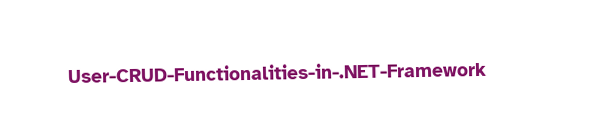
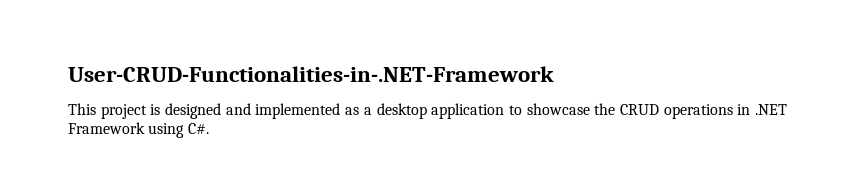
+ This project is designed and implemented as a desktop application to showcase the CRUD operations in .NET Framework using C#.

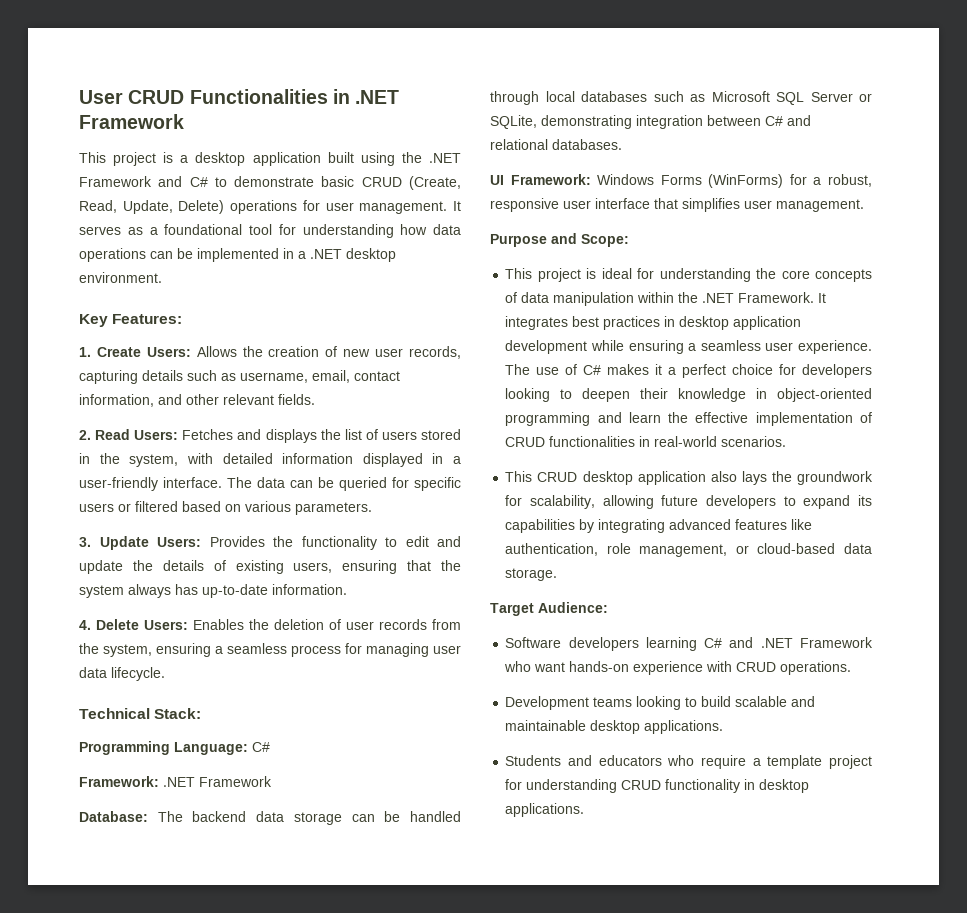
- User-CRUD-Functionalities-in-.NET-Framework
- This project is designed and implemented as a desktop application to showcase the CRUD operations in .NET Framework using C#.
+ User CRUD Functionalities in .NET Framework
+ This project is a desktop application built using the .NET Framework and C# to demonstrate basic CRUD (Create, Read, Update, Delete) operations for user management. It serves as a foundational tool for understanding how data operations can be implemented in a .NET desktop environment.
+ Key Features:
+ 1. Create Users: Allows the creation of new user records, capturing details such as username, email, contact information, and other relevant fields.
+ 2. Read Users: Fetches and displays the list of users stored in the system, with detailed information displayed in a user-friendly interface. The data can be queried for specific users or filtered based on various parameters.
+ 3. Update Users: Provides the functionality to edit and update the details of existing users, ensuring that the system always has up-to-date information.
+ 4. Delete Users: Enables the deletion of user records from the system, ensuring a seamless process for managing user data lifecycle.
+ Technical Stack:
+ Programming Language: C#
+ Framework: .NET Framework
+ Database: The backend data storage can be handled through local databases such as Microsoft SQL Server or SQLite, demonstrating integration between C# and relational databases.
+ UI Framework: Windows Forms (WinForms) for a robust, responsive user interface that simplifies user management.
+ Purpose and Scope:
+ This project is ideal for understanding the core concepts of data manipulation within the .NET Framework. It integrates best practices in desktop application development while ensuring a seamless user experience. The use of C# makes it a perfect choice for developers looking to deepen their knowledge in object-oriented programming and learn the effective implementation of CRUD functionalities in real-world scenarios.
+ This CRUD desktop application also lays the groundwork for scalability, allowing future developers to expand its capabilities by integrating advanced features like authentication, role management, or cloud-based data storage.
+ Target Audience:
+ Software developers learning C# and .NET Framework who want hands-on experience with CRUD operations.
+ Development teams looking to build scalable and maintainable desktop applications.
+ Students and educators who require a template project for understanding CRUD functionality in desktop applications.

